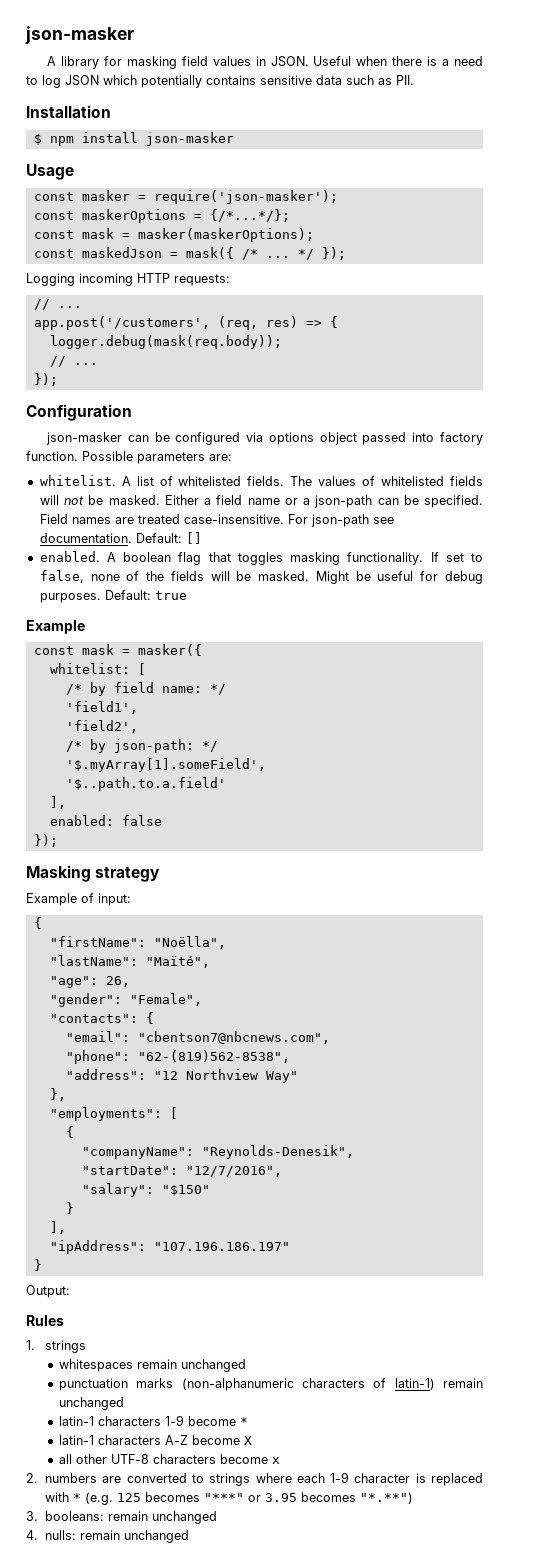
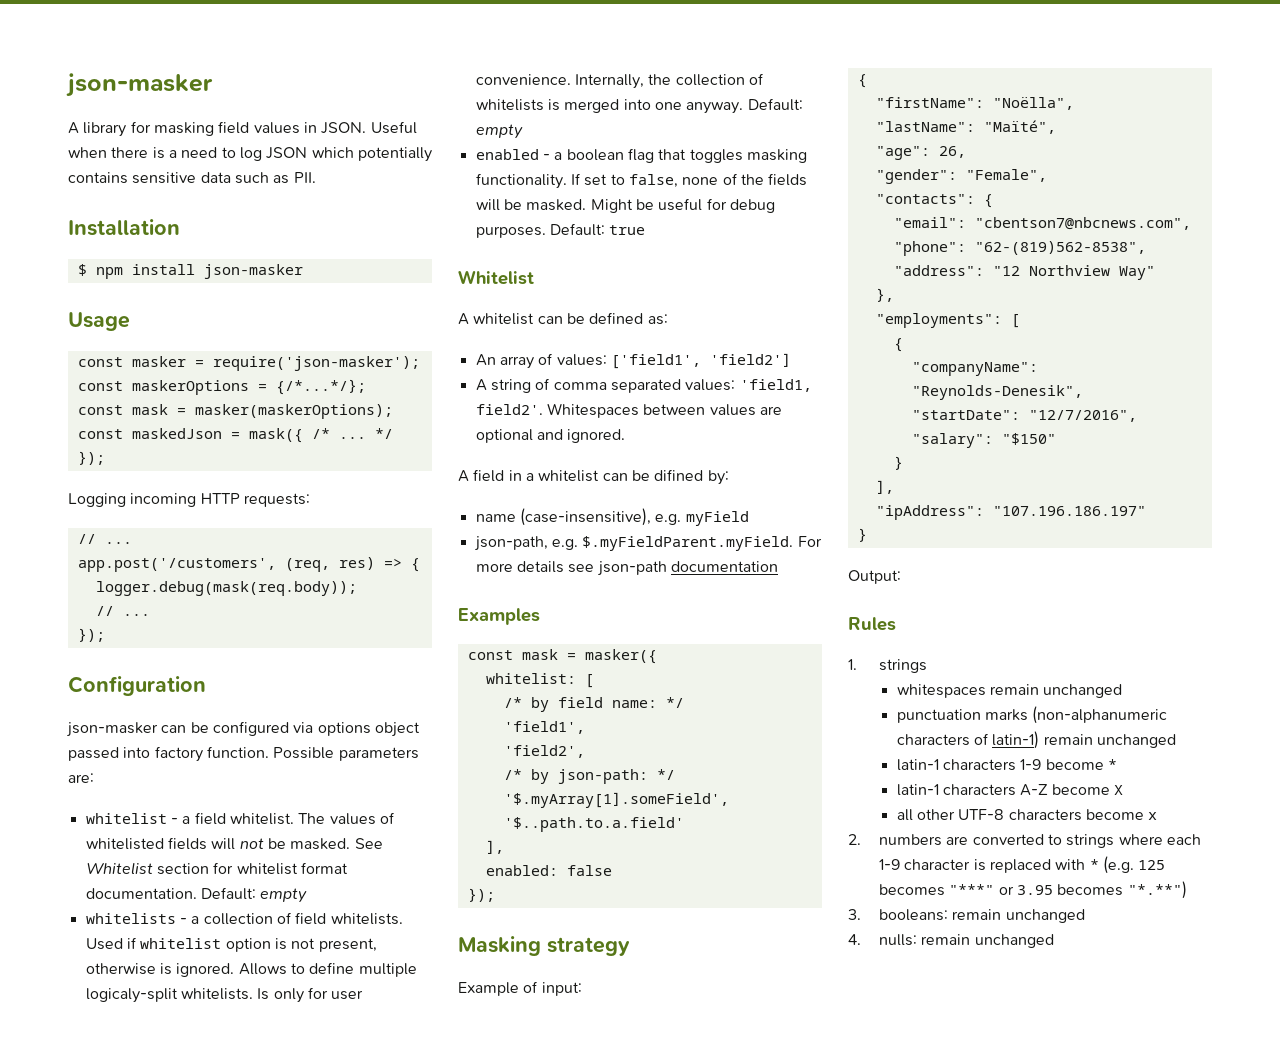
- whitelist. A list of whitelisted fields.
+ whitelist - a field whitelist.
- Either a field name or a json-path can be specified. Field names are treated case-insensitive. For json-path see documentation. Default: []
- enabled. A boolean flag that toggles masking functionality.
+ See Whitelist section for whitelist format documentation. Default: empty
+ whitelists - a collection of field whitelists. Used if whitelist option is not present, otherwise is ignored. Allows to define multiple logicaly-split whitelists. Is only for user convenience. Internally, the collection of whitelists is merged into one anyway. Default: empty
+ enabled - a boolean flag that toggles masking functionality.
  Default: true
- Example
+ Whitelist
+ A whitelist can be defined as:
+ An array of values: ['field1', 'field2']
+ A string of comma separated values: 'field1, field2'. Whitespaces between values are optional and ignored.
+ A field in a whitelist can be difined by:
+ name (case-insensitive), e.g. myField
+ json-path, e.g. $.myFieldParent.myField. For more details see json-path documentation
+ Examples

